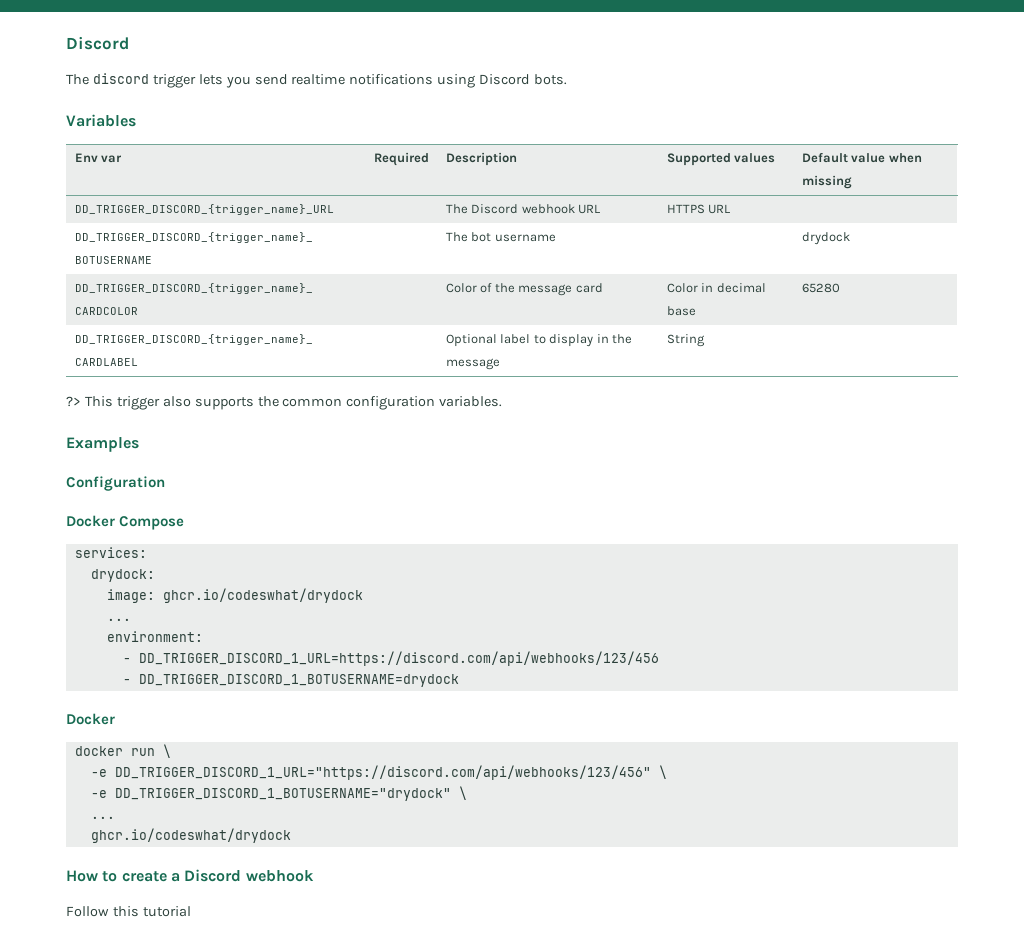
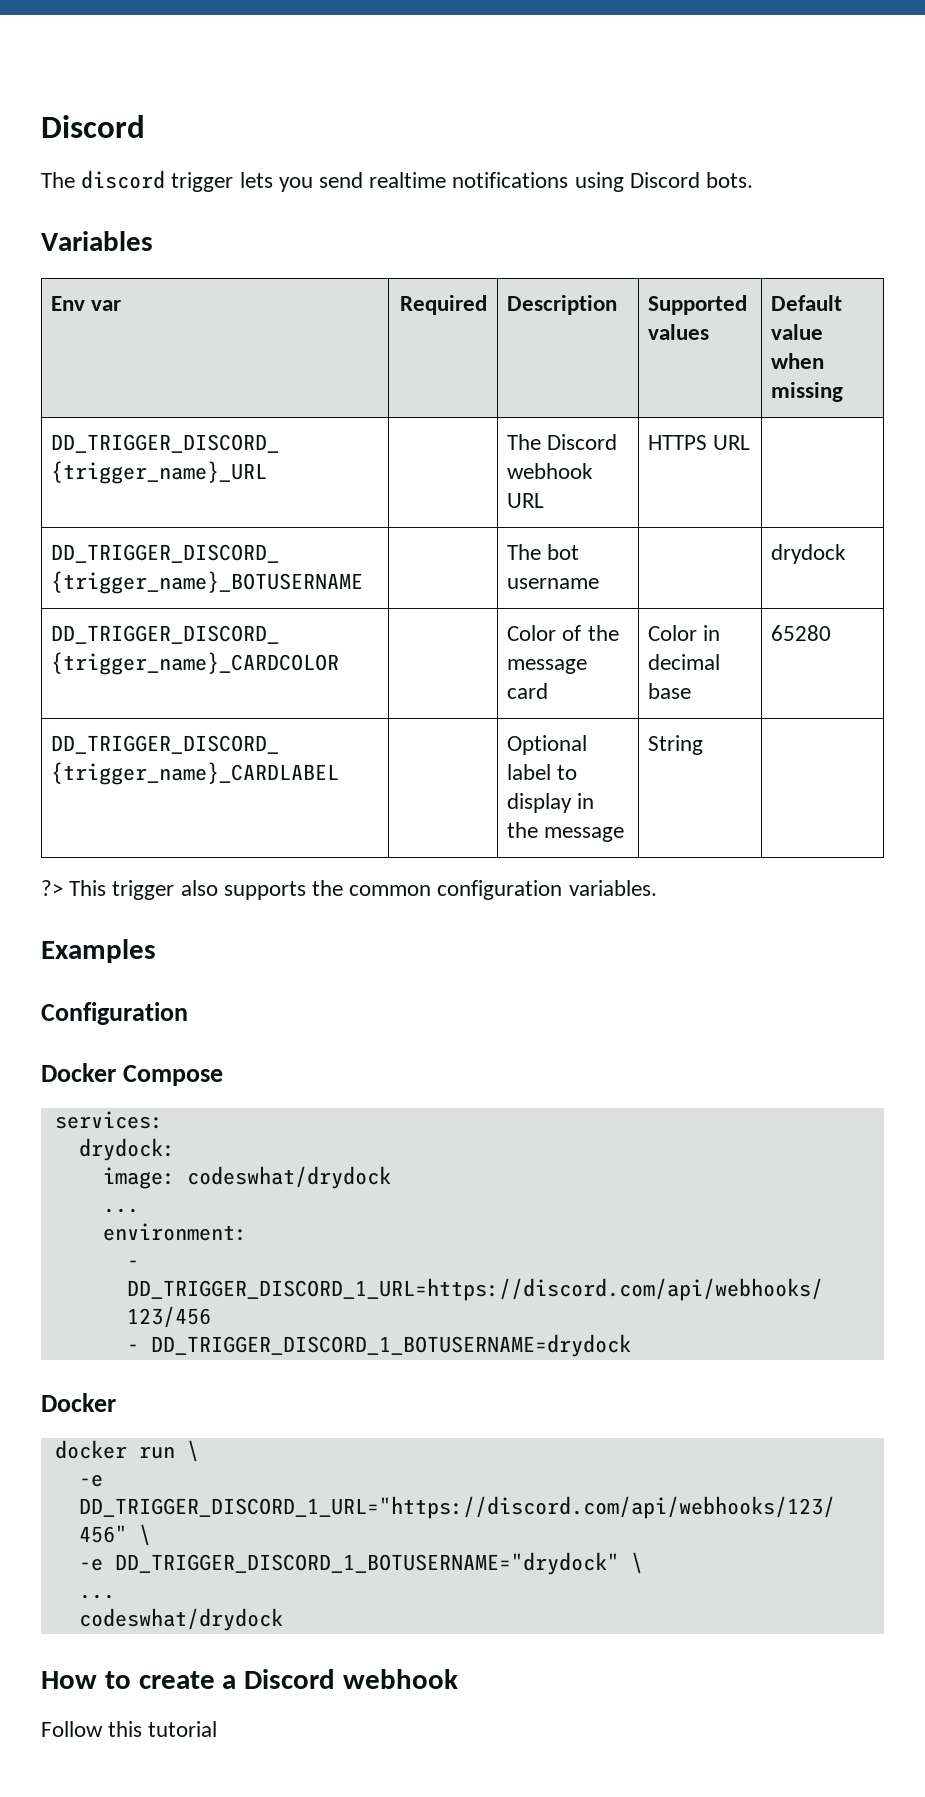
- image: ghcr.io/codeswhat/drydock
+ image: codeswhat/drydock
  -e DD_TRIGGER_DISCORD_1_BOTUSERNAME="drydock" \
  ...
- ghcr.io/codeswhat/drydock
+ codeswhat/drydock

